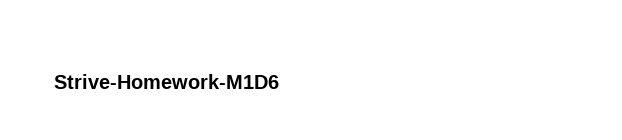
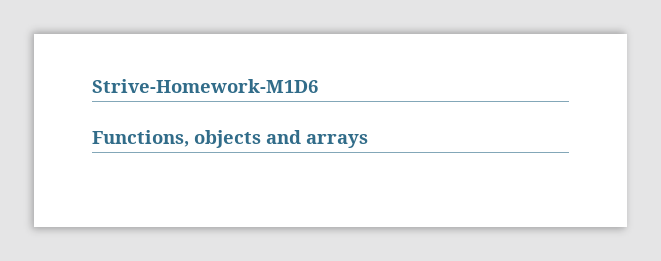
+ Functions, objects and arrays

